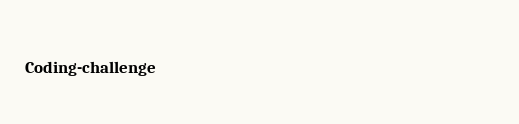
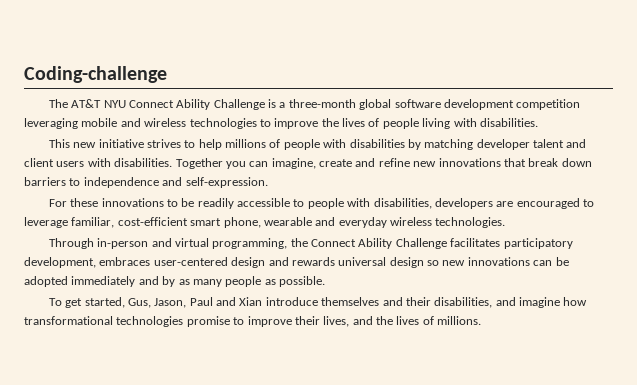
+ The AT&T NYU Connect Ability Challenge is a three-month global software development competition leveraging mobile and wireless technologies to improve the lives of people living with disabilities.
+ This new initiative strives to help millions of people with disabilities by matching developer talent and client users with disabilities. Together you can imagine, create and refine new innovations that break down barriers to independence and self-expression.
+ For these innovations to be readily accessible to people with disabilities, developers are encouraged to leverage familiar, cost-efficient smart phone, wearable and everyday wireless technologies.
+ Through in-person and virtual programming, the Connect Ability Challenge facilitates participatory development, embraces user-centered design and rewards universal design so new innovations can be adopted immediately and by as many people as possible.
+ To get started, Gus, Jason, Paul and Xian introduce themselves and their disabilities, and imagine how transformational technologies promise to improve their lives, and the lives of millions.

